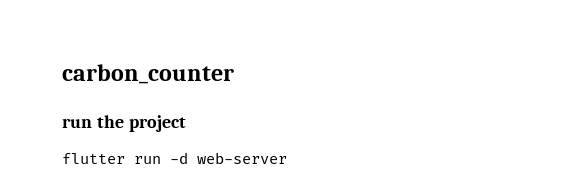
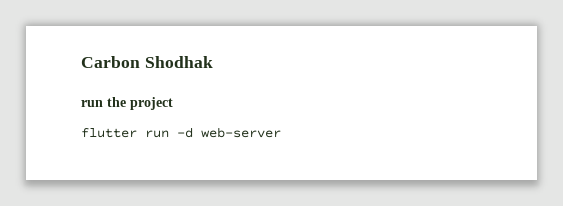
- carbon_counter
+ Carbon Shodhak

